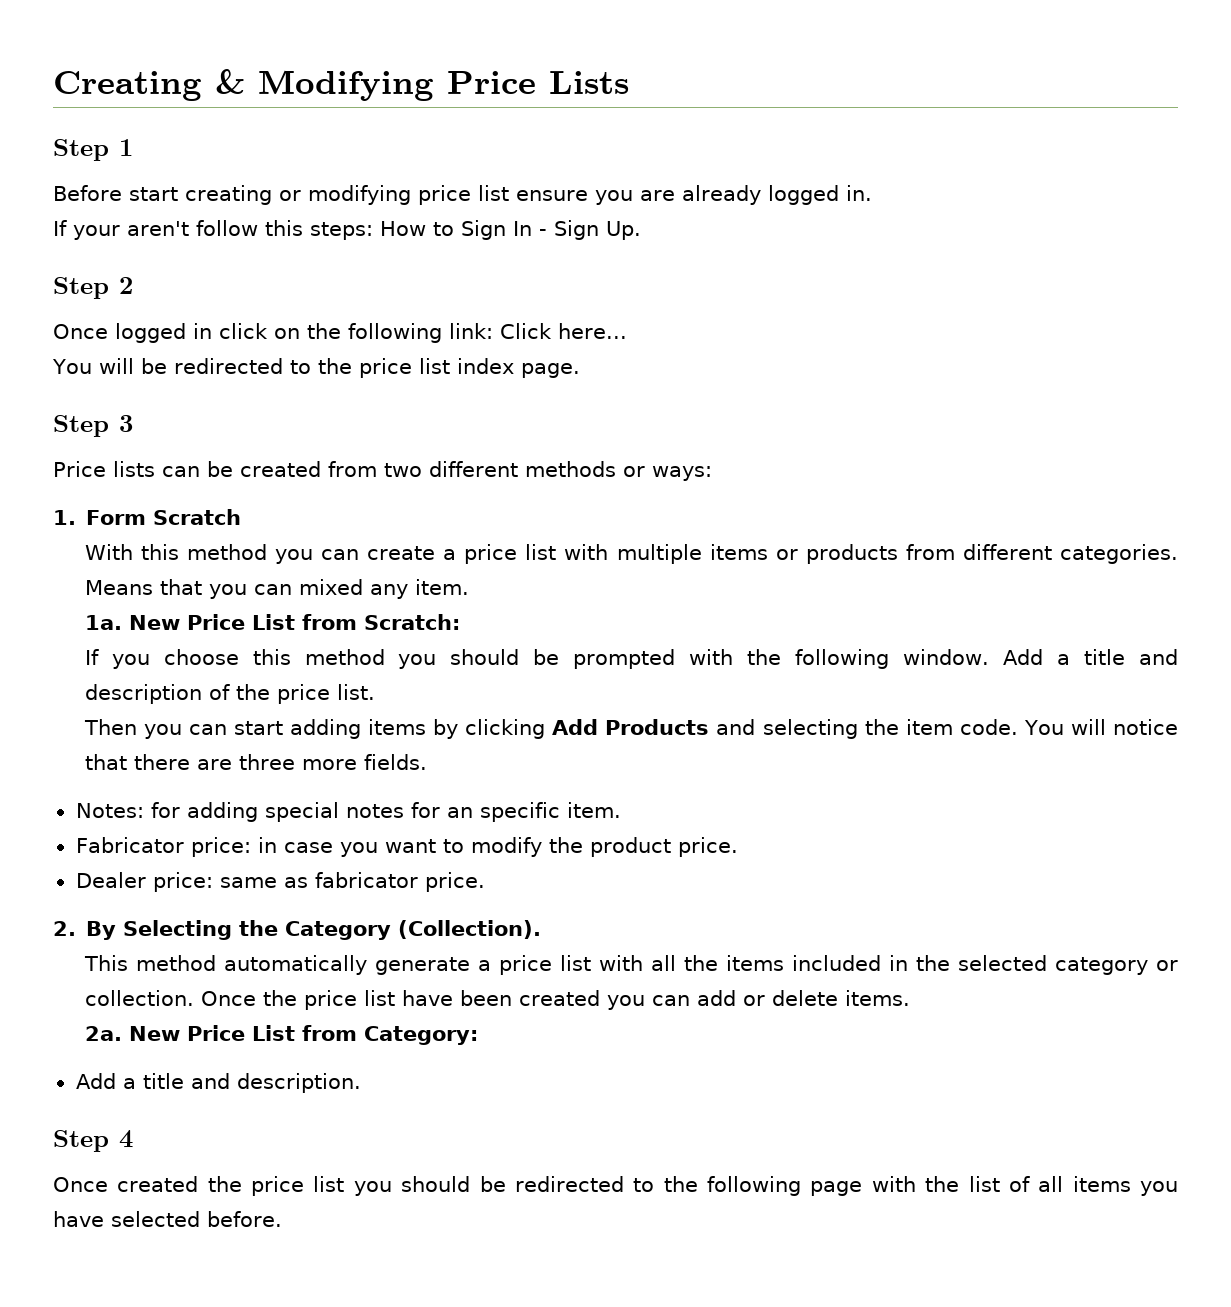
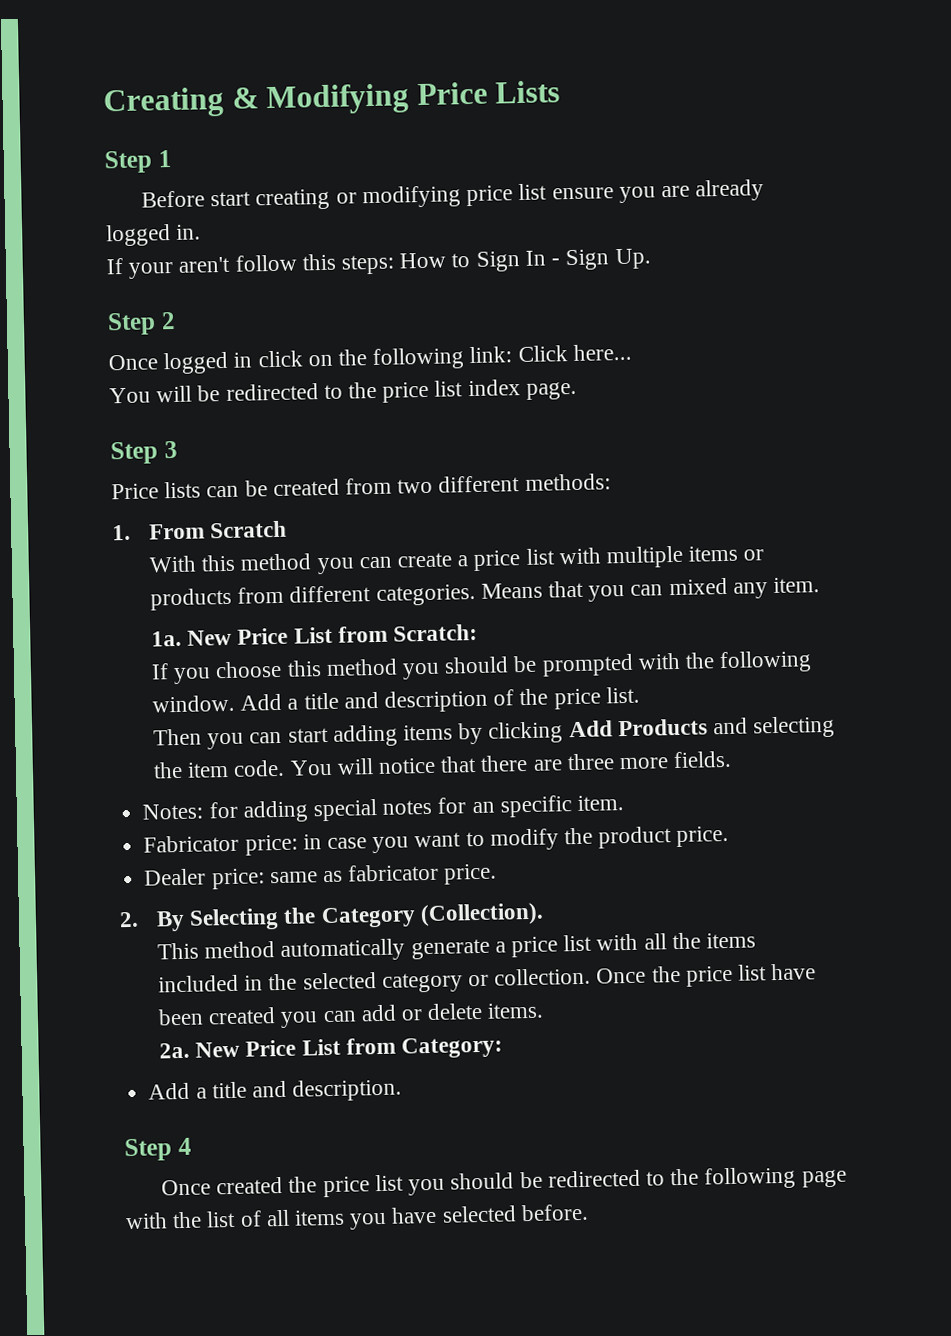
- Price lists can be created from two different methods or ways:
+ Price lists can be created from two different methods:
- 1. Form Scratch
+ 1. From Scratch

